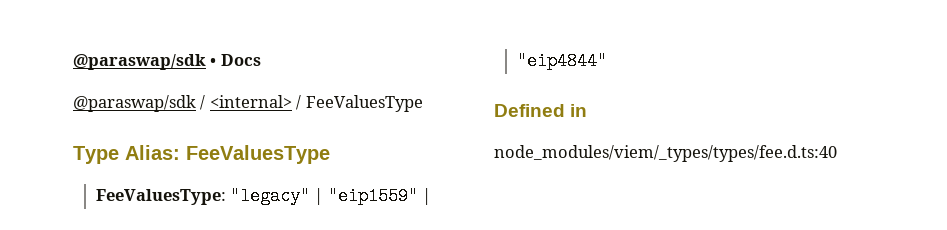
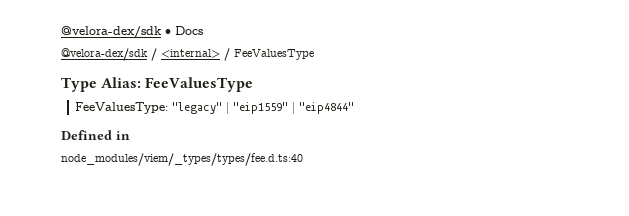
- @paraswap/sdk • Docs
+ @velora-dex/sdk • Docs
- @paraswap/sdk / <internal> / FeeValuesType
+ @velora-dex/sdk / <internal> / FeeValuesType

